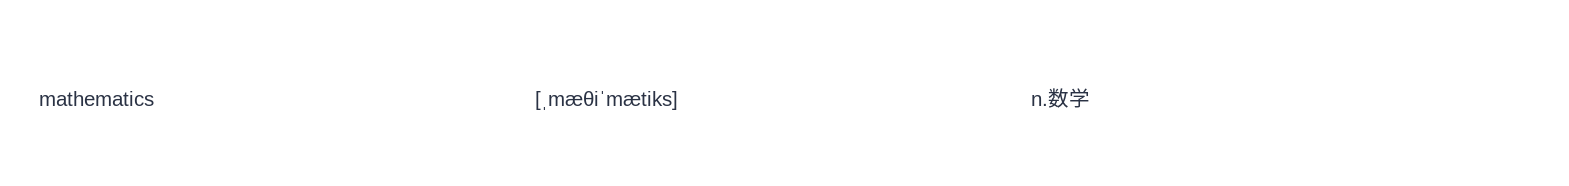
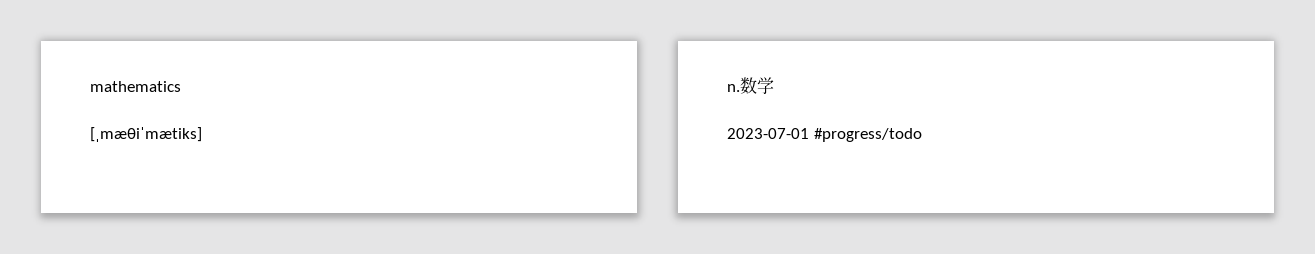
+ 2023-07-01 #progress/todo

